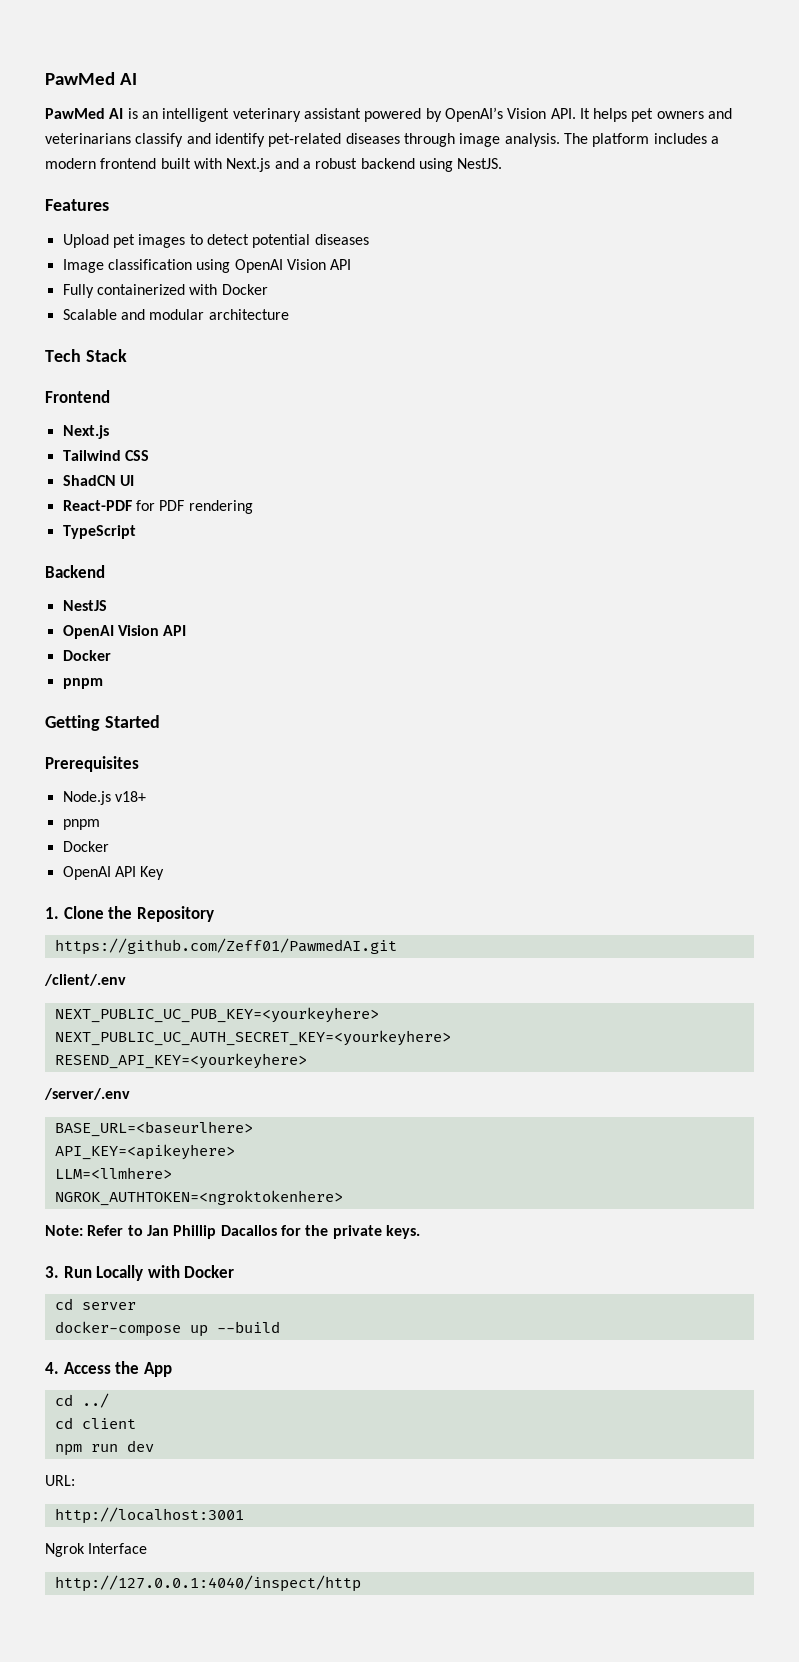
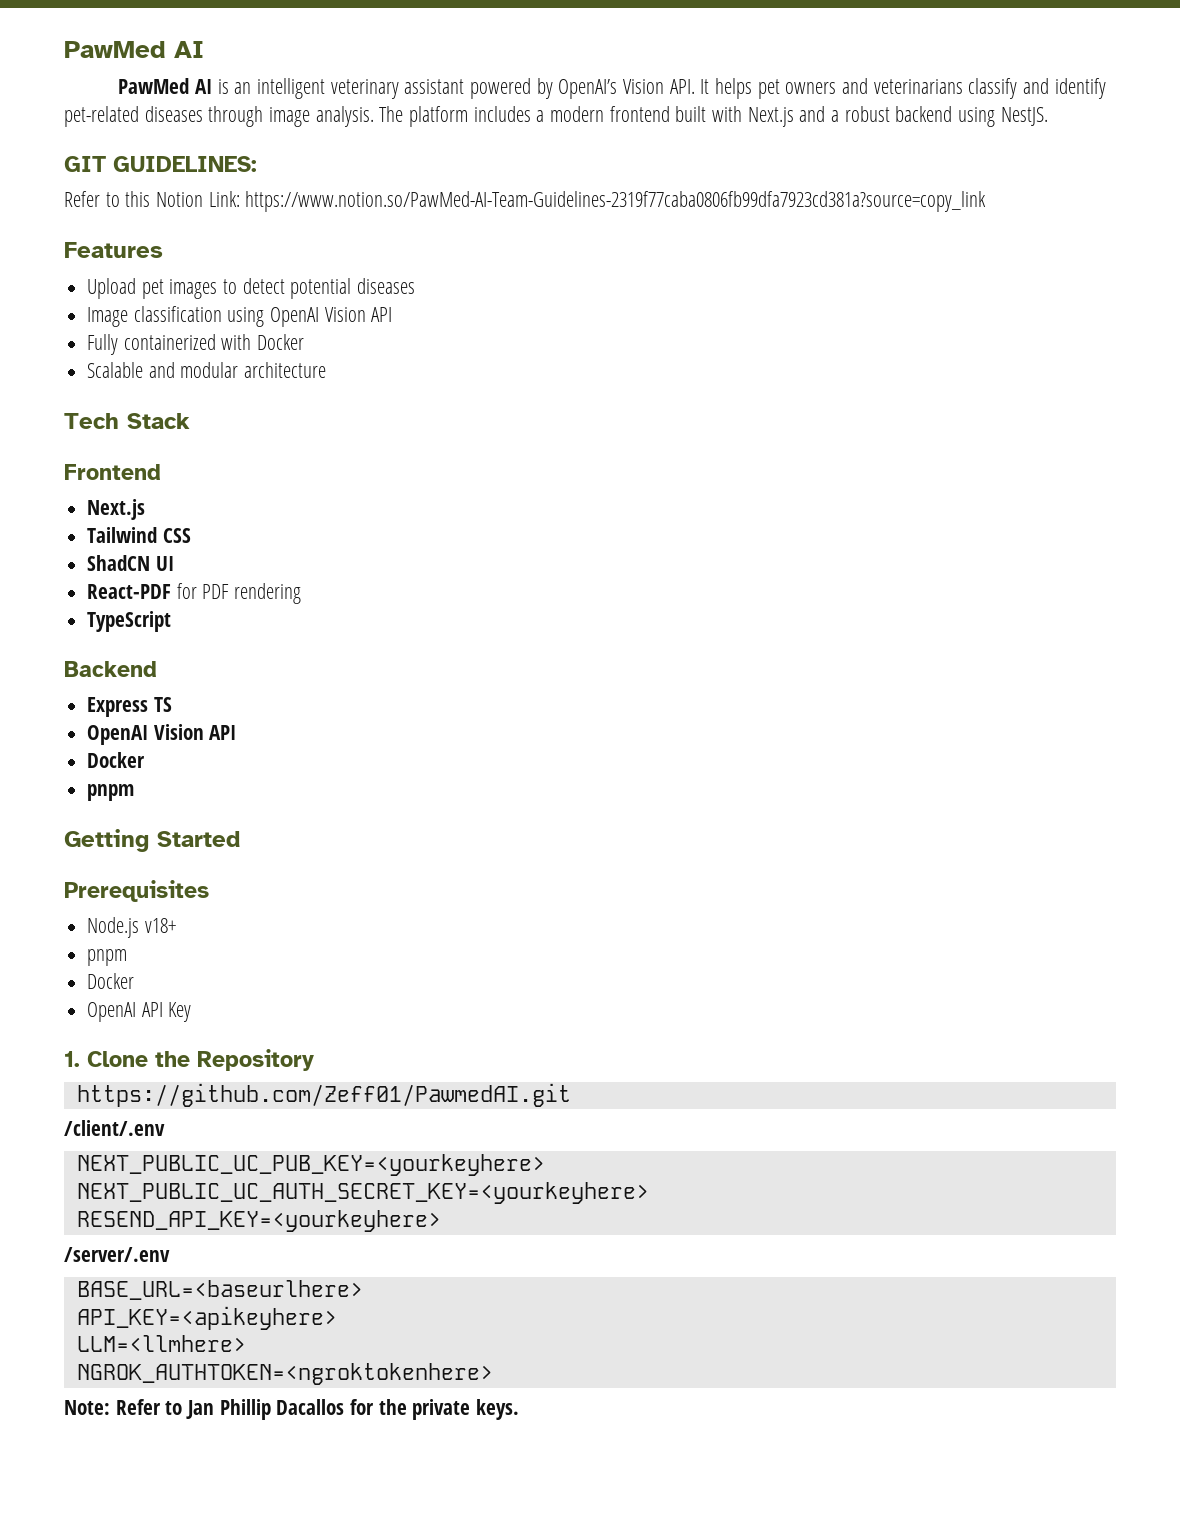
+ GIT GUIDELINES:
+ Refer to this Notion Link: https://www.notion.so/PawMed-AI-Team-Guidelines-2319f77caba0806fb99dfa7923cd381a?source=copy_link
- NestJS
+ Express TS
- 3. Run Locally with Docker
- cd server
- docker-compose up --build
- 4. Access the App
- cd ../
- cd client
- npm run dev
- URL:
- http://localhost:3001
- Ngrok Interface
- http://127.0.0.1:4040/inspect/http

